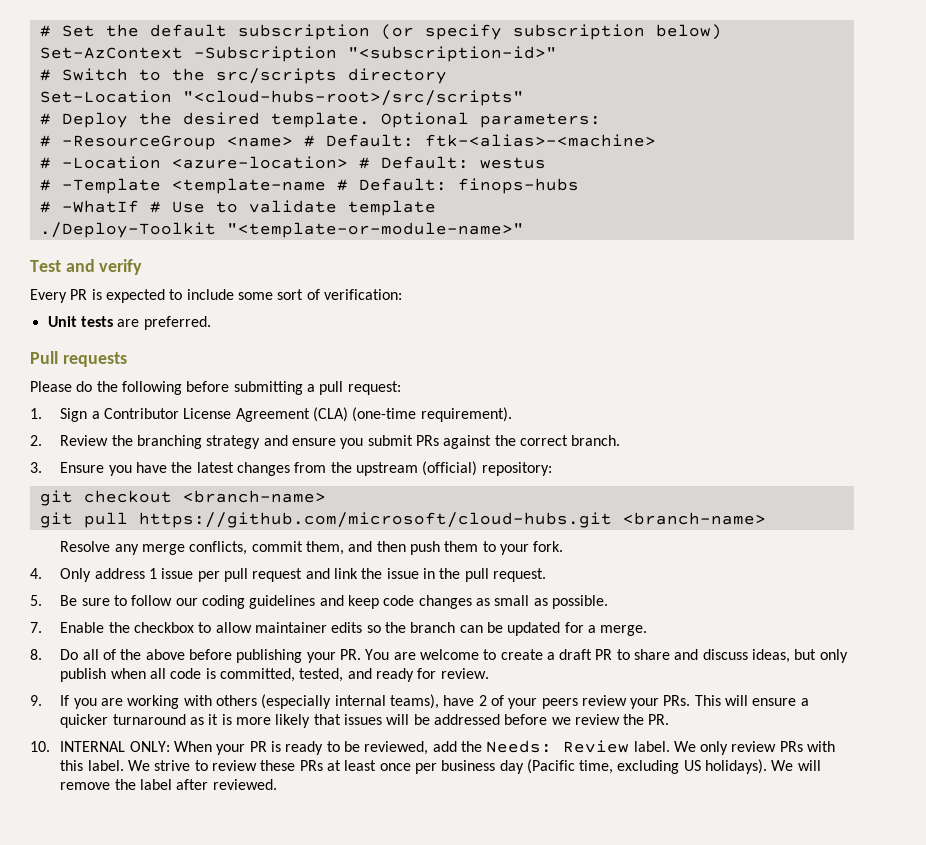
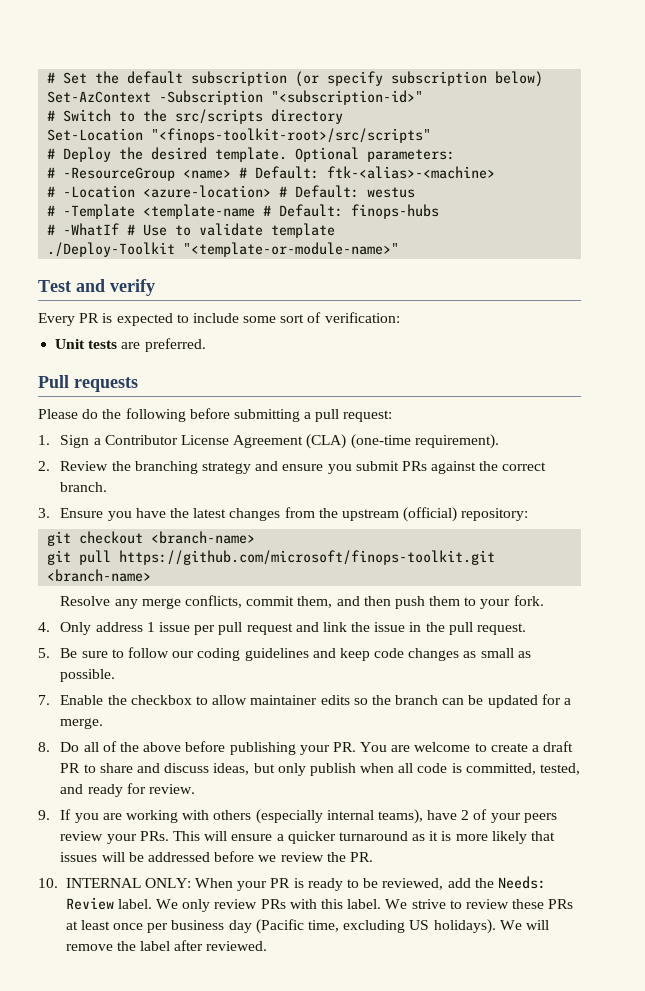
- Set-Location "<cloud-hubs-root>/src/scripts"
+ Set-Location "<finops-toolkit-root>/src/scripts"
- git pull https://github.com/microsoft/cloud-hubs.git <branch-name>
+ git pull https://github.com/microsoft/finops-toolkit.git <branch-name>

